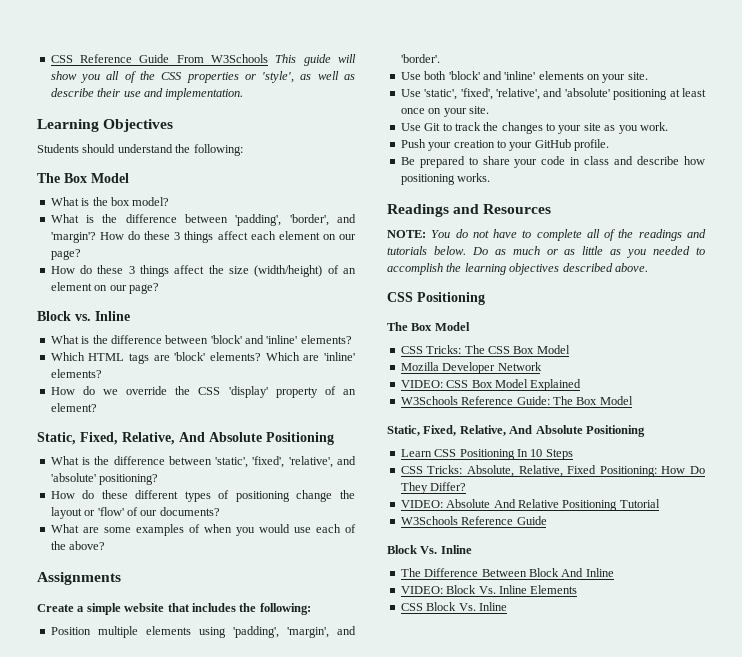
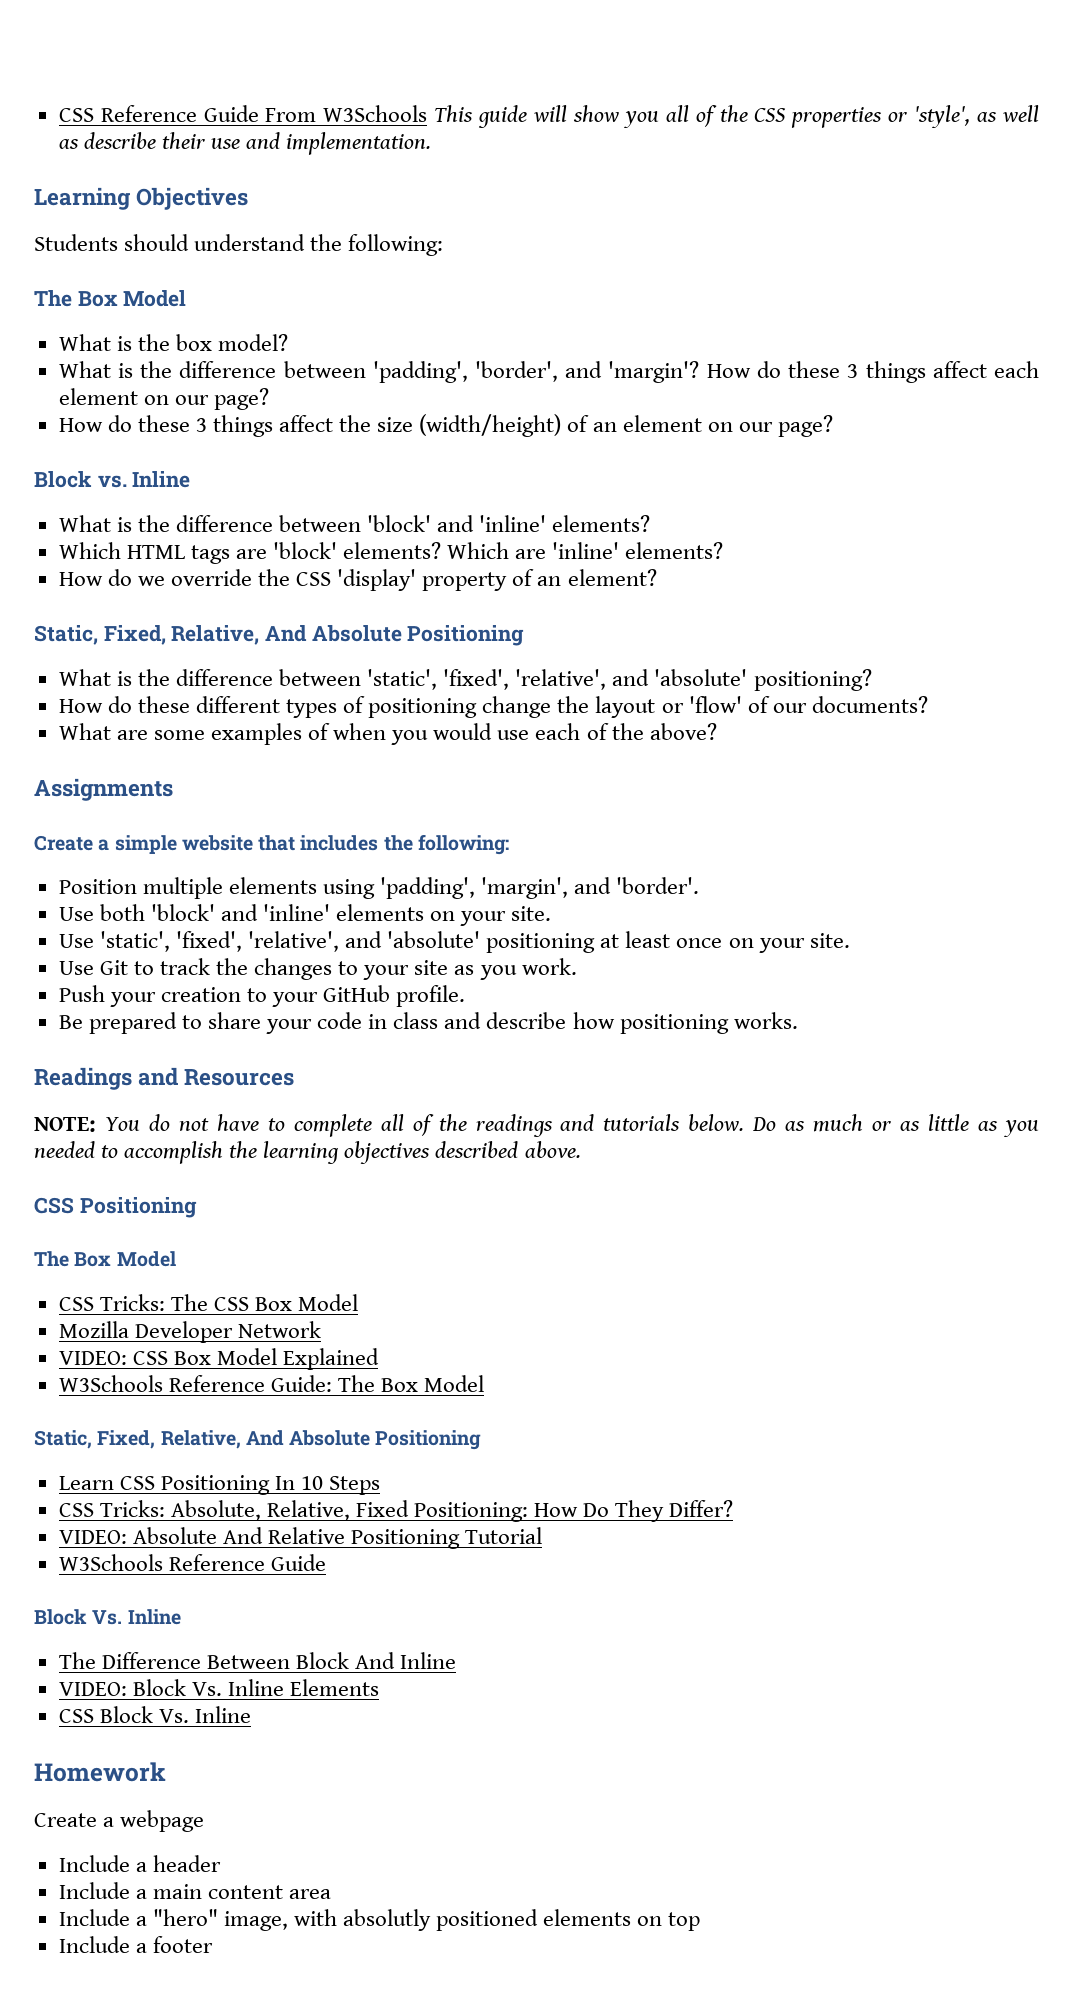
+ Homework
+ Create a webpage
+ Include a header
+ Include a main content area
+ Include a "hero" image, with absolutly positioned elements on top
+ Include a footer

